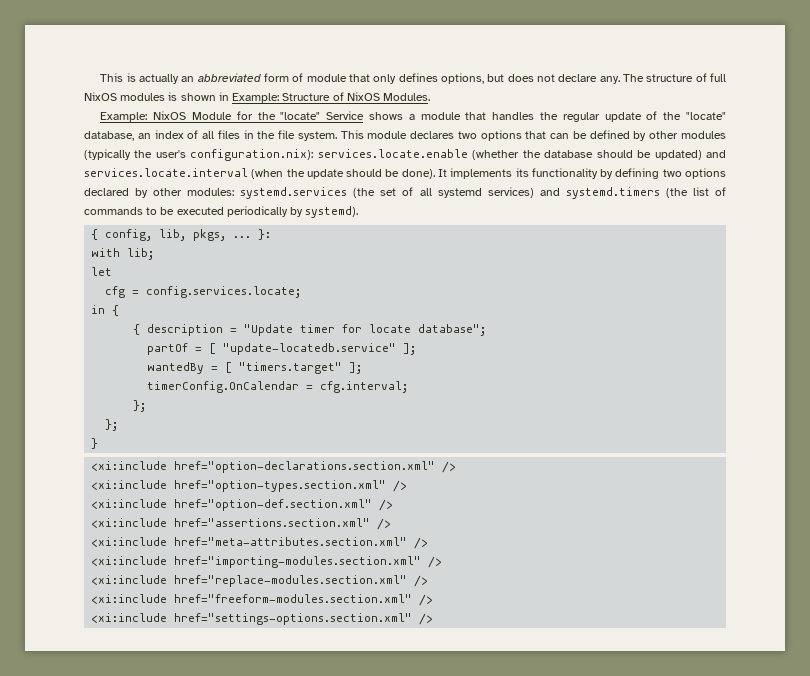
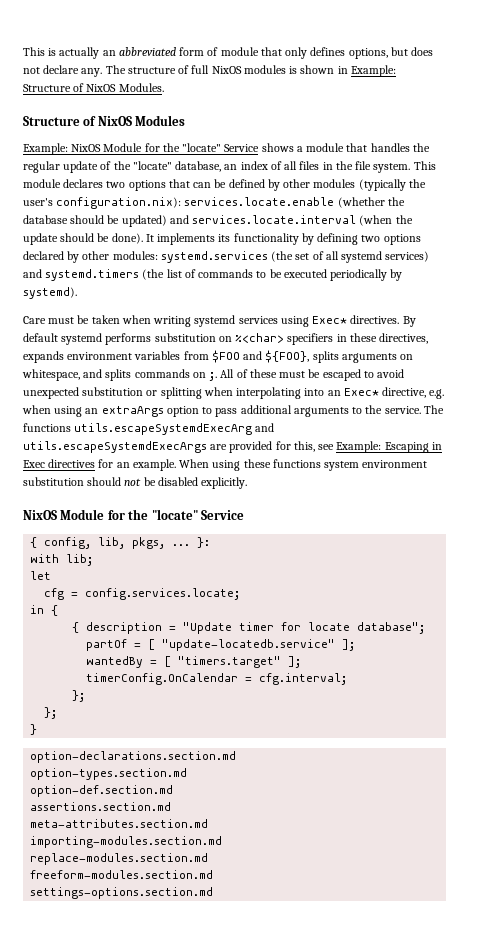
+ Structure of NixOS Modules
+ Care must be taken when writing systemd services using Exec* directives. By default systemd performs substitution on %<char> specifiers in these directives, expands environment variables from $FOO and ${FOO}, splits arguments on whitespace, and splits commands on ;. All of these must be escaped to avoid unexpected substitution or splitting when interpolating into an Exec* directive, e.g. when using an extraArgs option to pass additional arguments to the service. The functions utils.escapeSystemdExecArg and utils.escapeSystemdExecArgs are provided for this, see Example: Escaping in Exec directives for an example. When using these functions system environment substitution should not be disabled explicitly.
+ NixOS Module for the "locate" Service
- <xi:include href="option-declarations.section.xml" />
- <xi:include href="option-types.section.xml" />
- <xi:include href="option-def.section.xml" />
- <xi:include href="assertions.section.xml" />
- <xi:include href="meta-attributes.section.xml" />
- <xi:include href="importing-modules.section.xml" />
- <xi:include href="replace-modules.section.xml" />
- <xi:include href="freeform-modules.section.xml" />
- <xi:include href="settings-options.section.xml" />
+ option-declarations.section.md
+ option-types.section.md
+ option-def.section.md
+ assertions.section.md
+ meta-attributes.section.md
+ importing-modules.section.md
+ replace-modules.section.md
+ freeform-modules.section.md
+ settings-options.section.md

